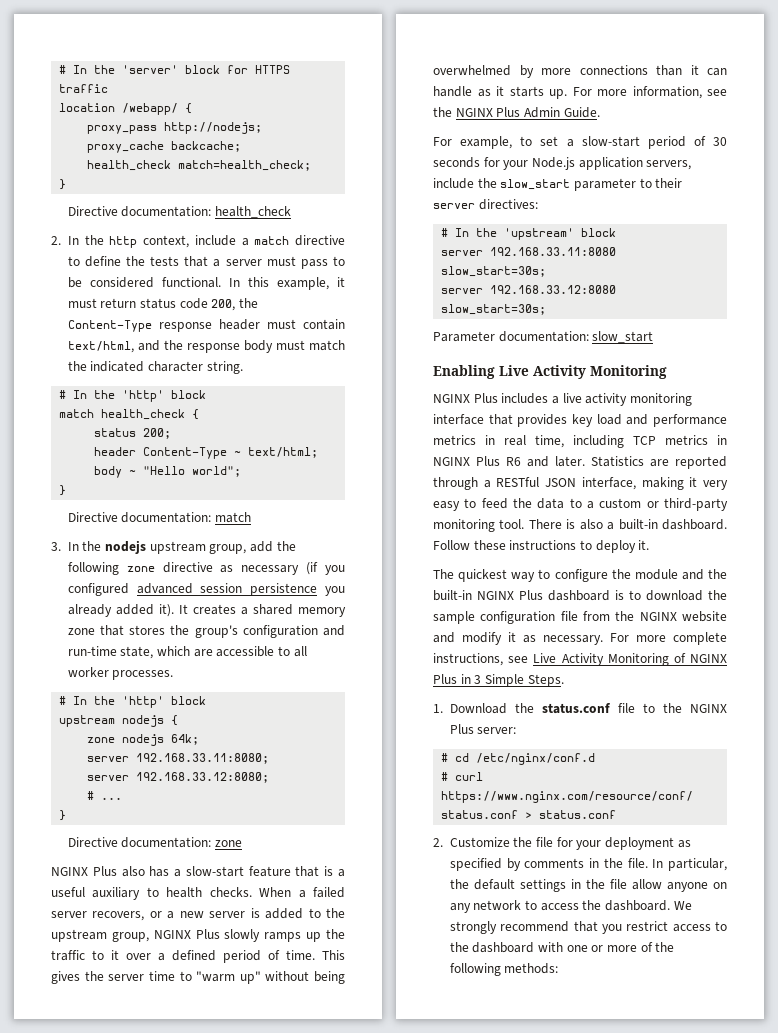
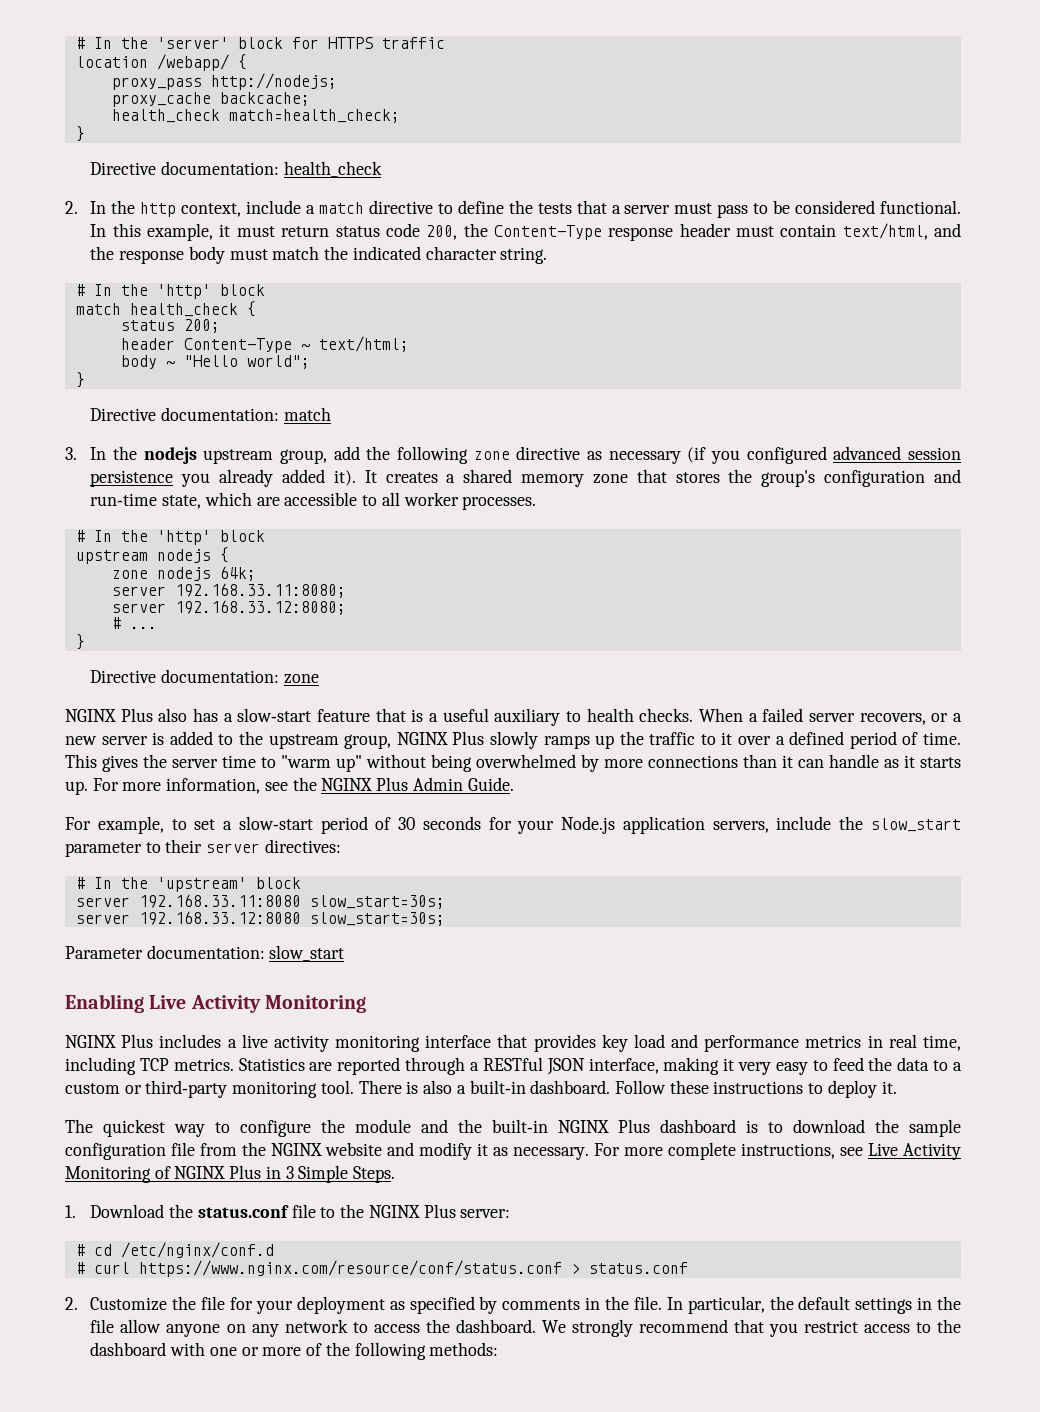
- NGINX Plus includes a live activity monitoring interface that provides key load and performance metrics in real time, including TCP metrics in NGINX Plus R6 and later.
+ NGINX Plus includes a live activity monitoring interface that provides key load and performance metrics in real time, including TCP metrics.

